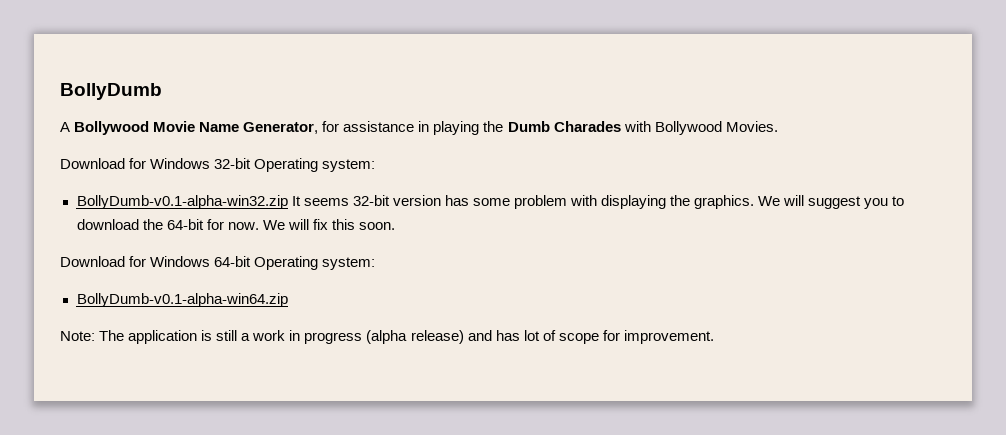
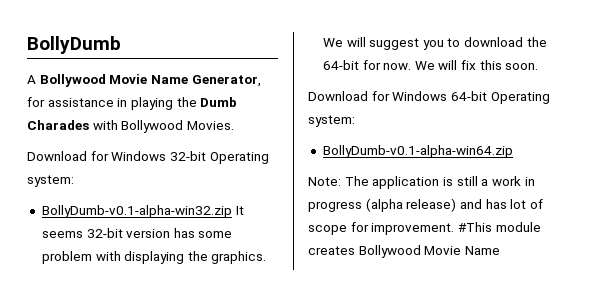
+ #This module creates Bollywood Movie Name

